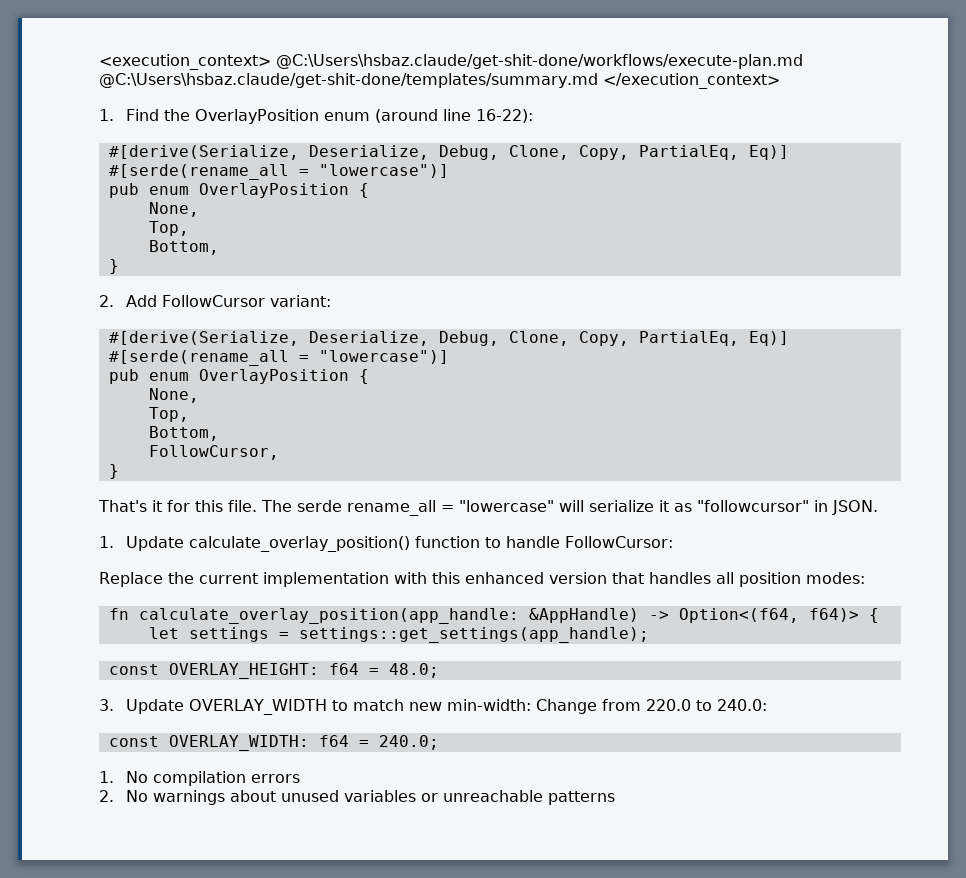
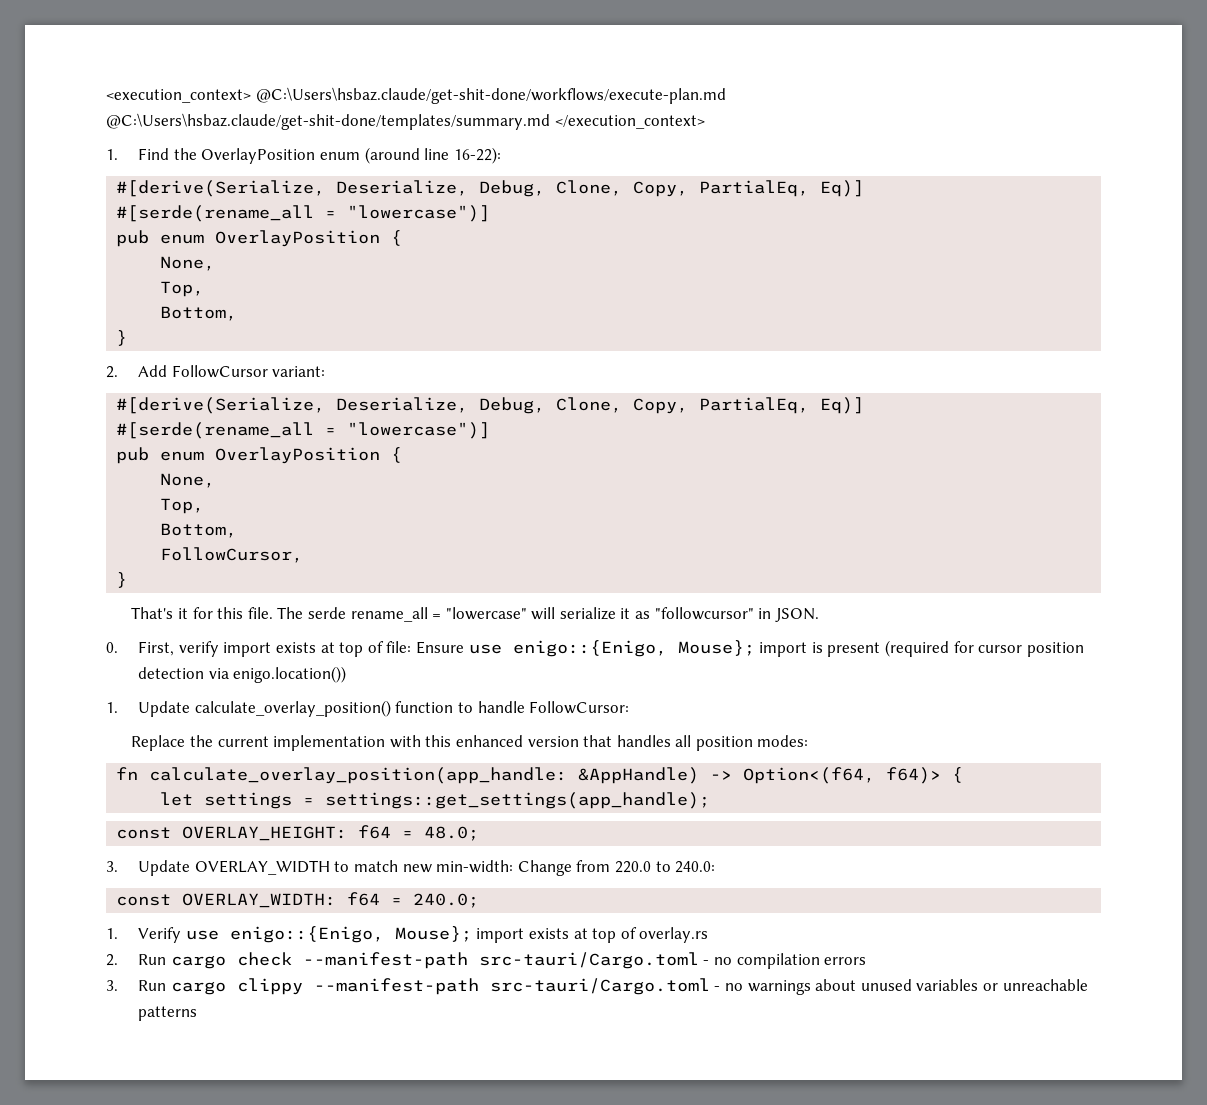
+ 0. First, verify import exists at top of file: Ensure use enigo::{Enigo, Mouse}; import is present (required for cursor position detection via enigo.location())
- 1. No compilation errors
- 2. No warnings about unused variables or unreachable patterns
+ 1. Verify use enigo::{Enigo, Mouse}; import exists at top of overlay.rs
+ 2. Run cargo check --manifest-path src-tauri/Cargo.toml - no compilation errors
+ 3. Run cargo clippy --manifest-path src-tauri/Cargo.toml - no warnings about unused variables or unreachable patterns

